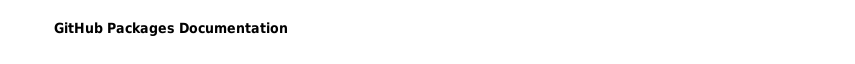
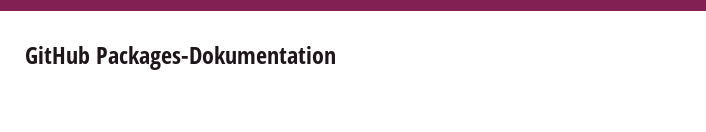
- GitHub Packages Documentation
+ GitHub Packages-Dokumentation

